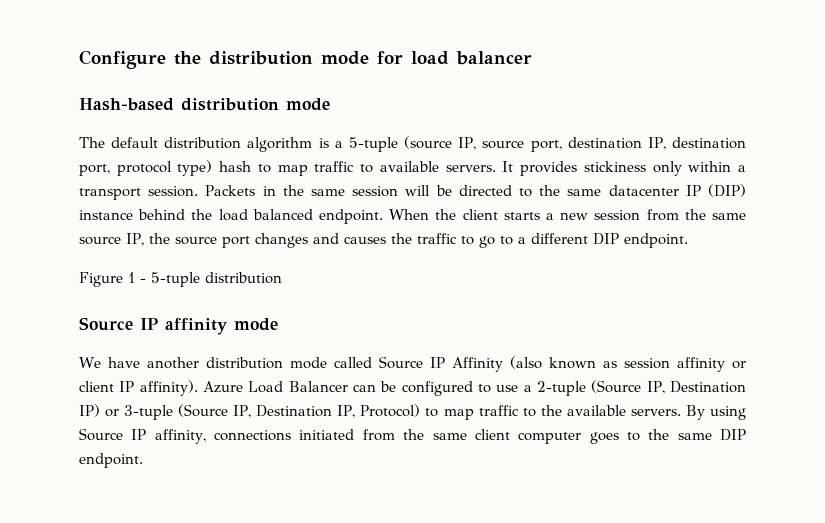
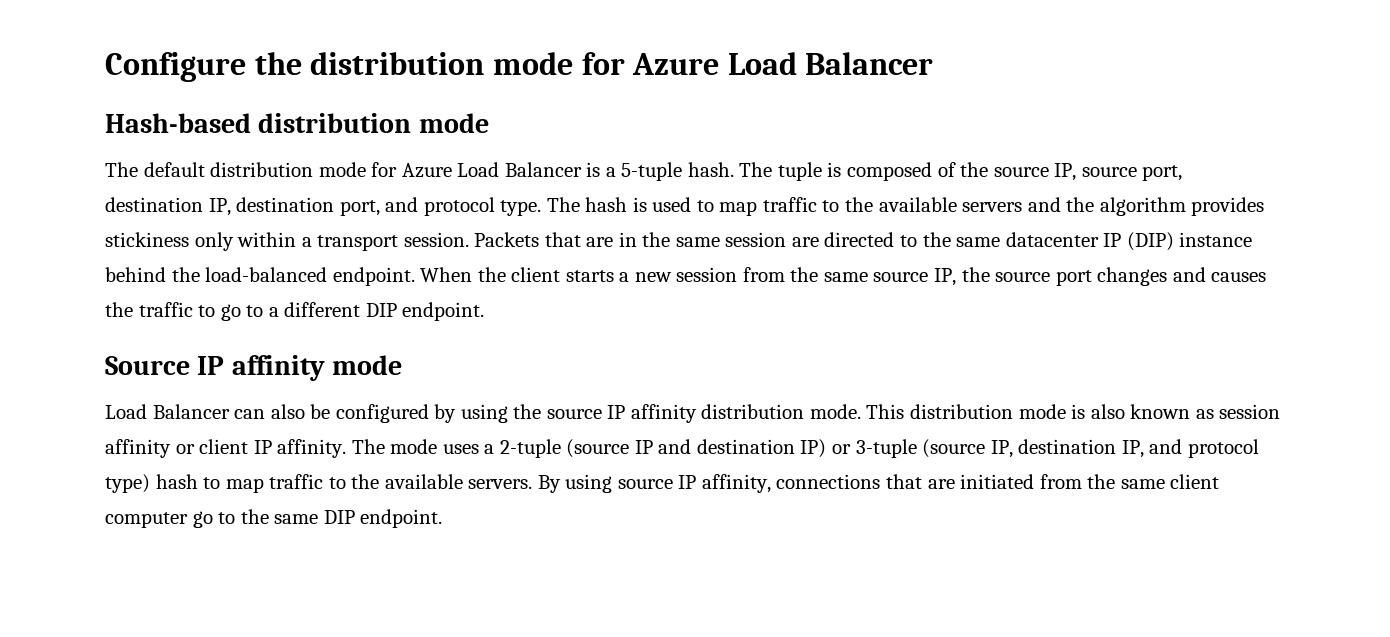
- Configure the distribution mode for load balancer
+ Configure the distribution mode for Azure Load Balancer
- The default distribution algorithm is a 5-tuple (source IP, source port, destination IP, destination port, protocol type) hash to map traffic to available servers. It provides stickiness only within a transport session.
+ The default distribution mode for Azure Load Balancer is a 5-tuple hash. The tuple is composed of the source IP, source port, destination IP, destination port, and protocol type. The hash is used to map traffic to the available servers and the algorithm provides stickiness only within a transport session.
- Packets in the same session will be directed to the same datacenter IP (DIP) instance behind the load balanced endpoint.
+ Packets that are in the same session are directed to the same datacenter IP (DIP) instance behind the load-balanced endpoint.
- Figure 1 - 5-tuple distribution
- We have another distribution mode called Source IP Affinity (also known as session affinity or client IP affinity). Azure Load Balancer can be configured to use a 2-tuple (Source IP, Destination IP) or 3-tuple (Source IP, Destination IP, Protocol) to map traffic to the available servers.
+ Load Balancer can also be configured by using the source IP affinity distribution mode. This distribution mode is also known as session affinity or client IP affinity. The mode uses a 2-tuple (source IP and destination IP) or 3-tuple (source IP, destination IP, and protocol type) hash to map traffic to the available servers.
- By using Source IP affinity, connections initiated from the same client computer goes to the same DIP endpoint.
+ By using source IP affinity, connections that are initiated from the same client computer go to the same DIP endpoint.

